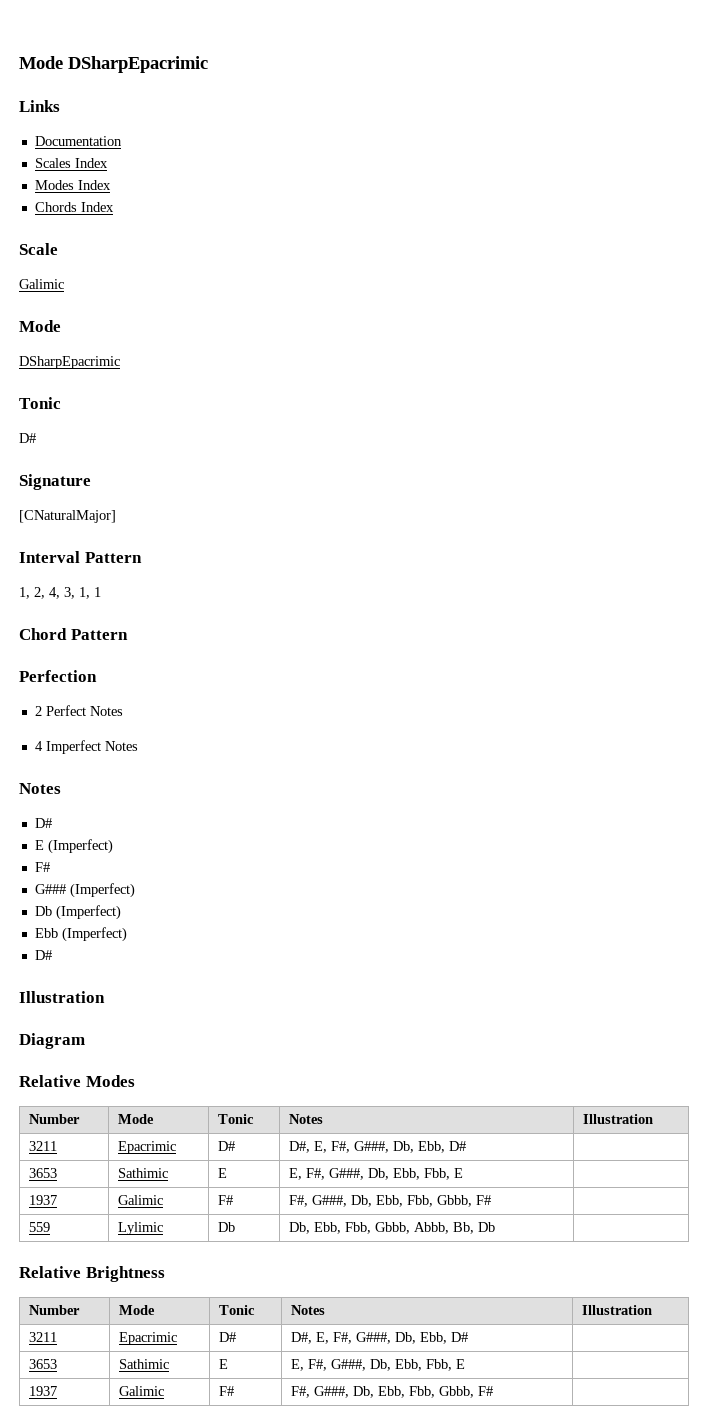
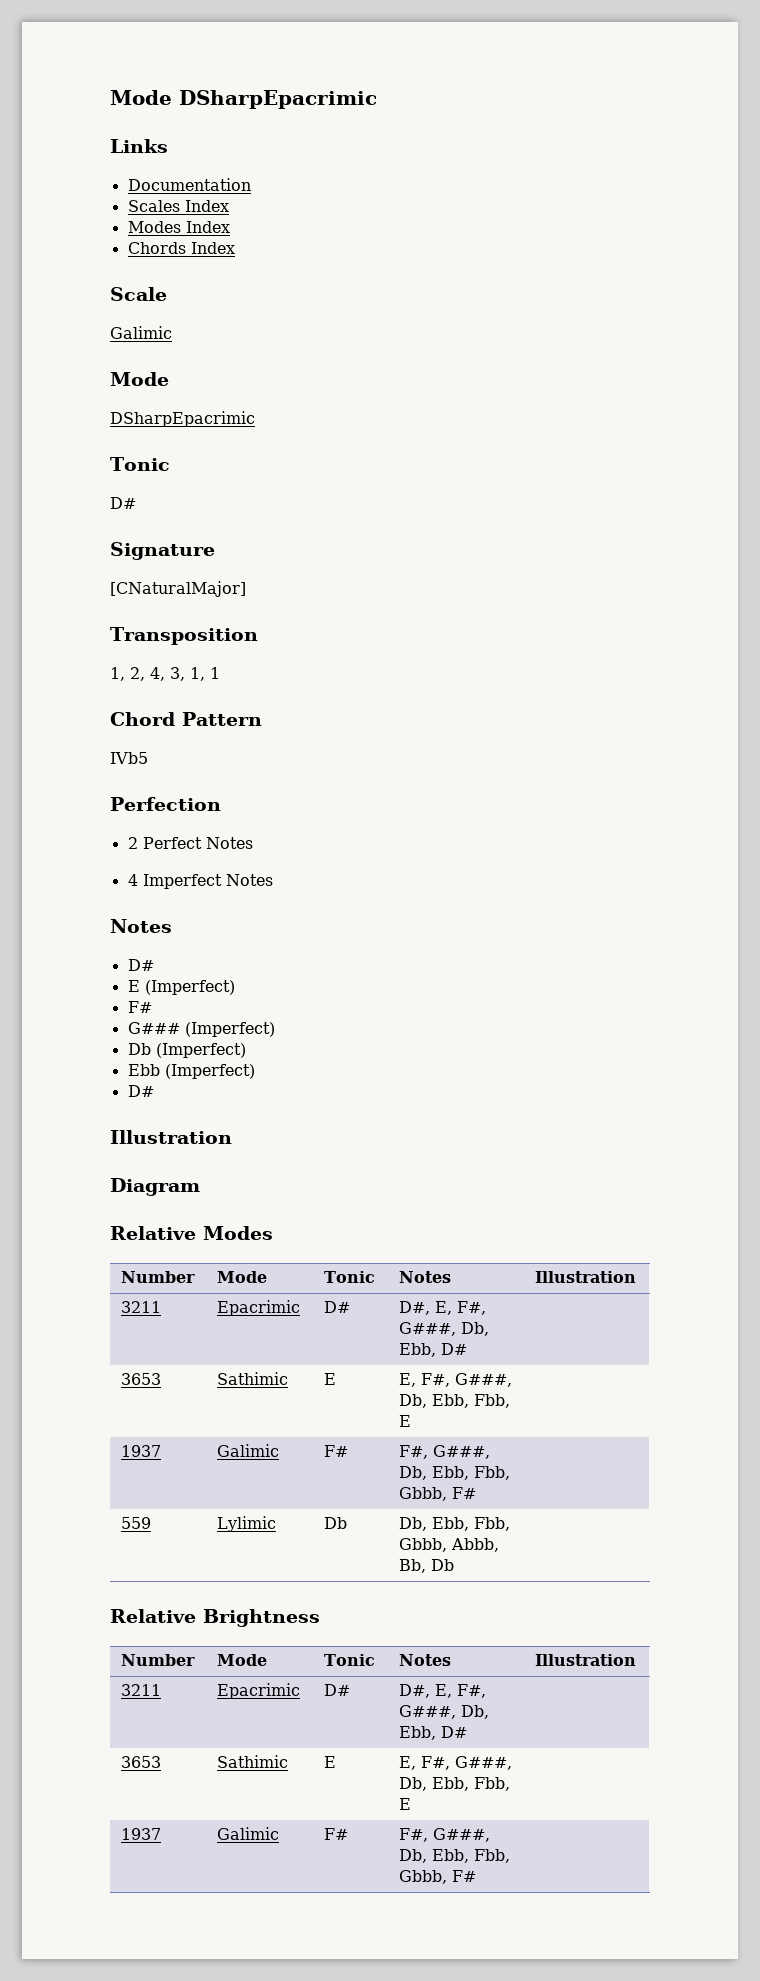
- Interval Pattern
+ Transposition
+ IVb5

